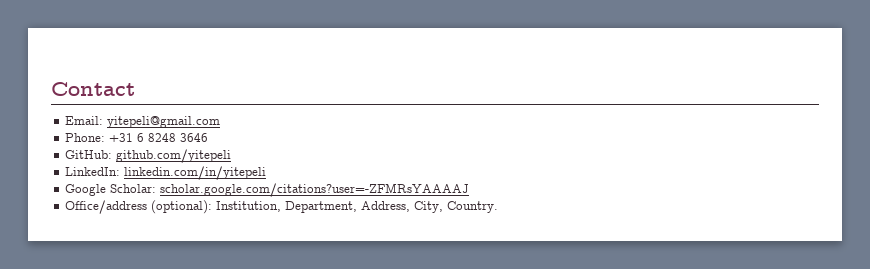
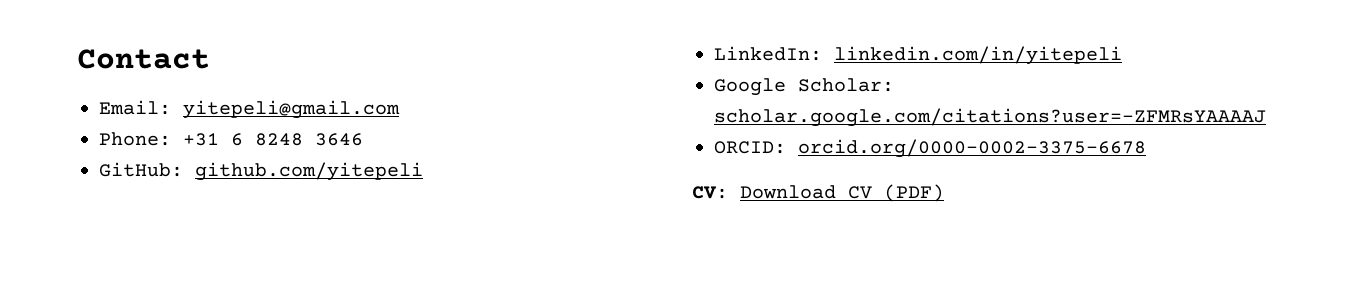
- Office/address (optional): Institution, Department, Address, City, Country.
+ ORCID: orcid.org/0000-0002-3375-6678
+ CV: Download CV (PDF)

